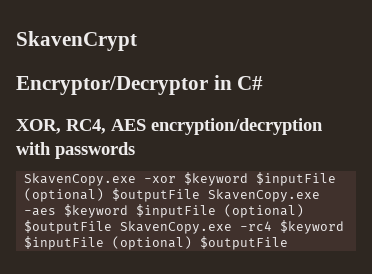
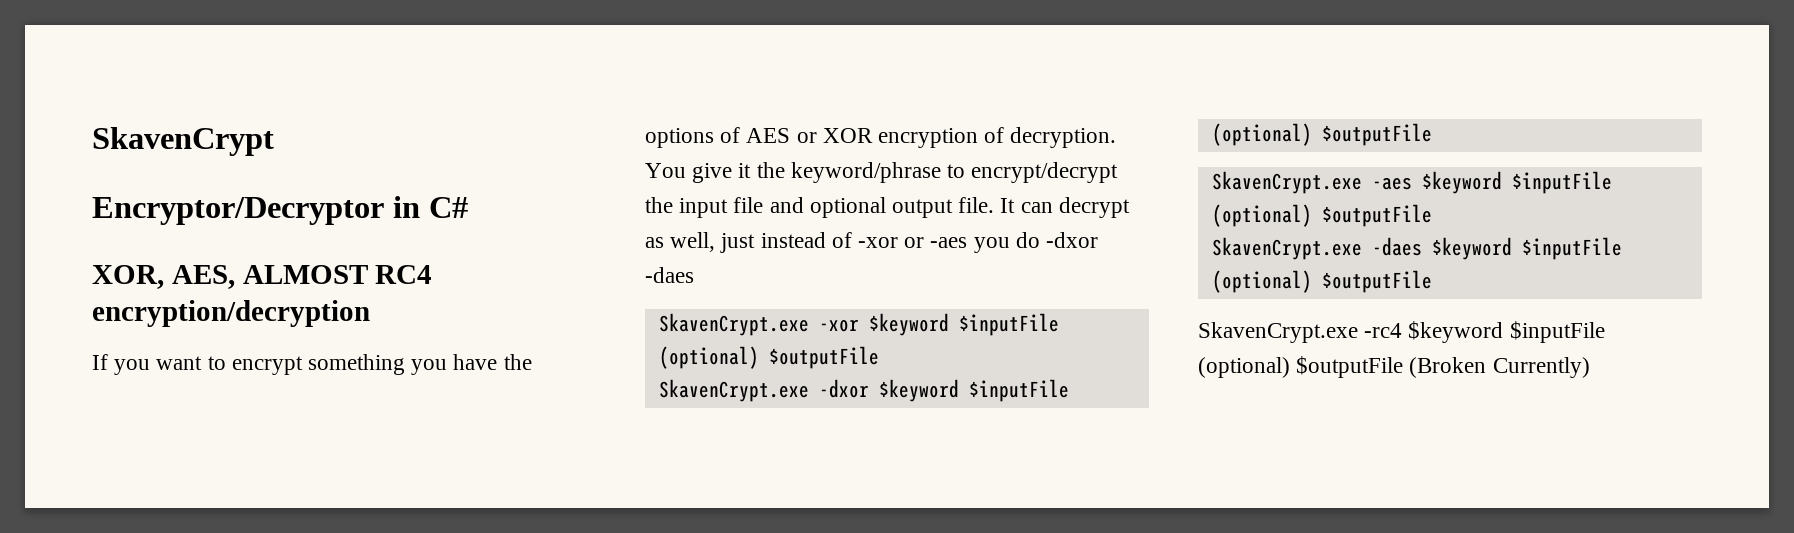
- XOR, RC4, AES encryption/decryption with passwords
- SkavenCopy.exe -xor $keyword $inputFile (optional) $outputFile SkavenCopy.exe -aes $keyword $inputFile (optional) $outputFile SkavenCopy.exe -rc4 $keyword $inputFile (optional) $outputFile
+ XOR, AES, ALMOST RC4 encryption/decryption
+ If you want to encrypt something you have the options of AES or XOR encryption of decryption. You give it the keyword/phrase to encrypt/decrypt the input file and optional output file. It can decrypt as well, just instead of -xor or -aes you do -dxor -daes
+ SkavenCrypt.exe -xor $keyword $inputFile (optional) $outputFile
+ SkavenCrypt.exe -dxor $keyword $inputFile (optional) $outputFile
+ SkavenCrypt.exe -aes $keyword $inputFile (optional) $outputFile
+ SkavenCrypt.exe -daes $keyword $inputFile (optional) $outputFile
+ SkavenCrypt.exe -rc4 $keyword $inputFile (optional) $outputFile (Broken Currently)

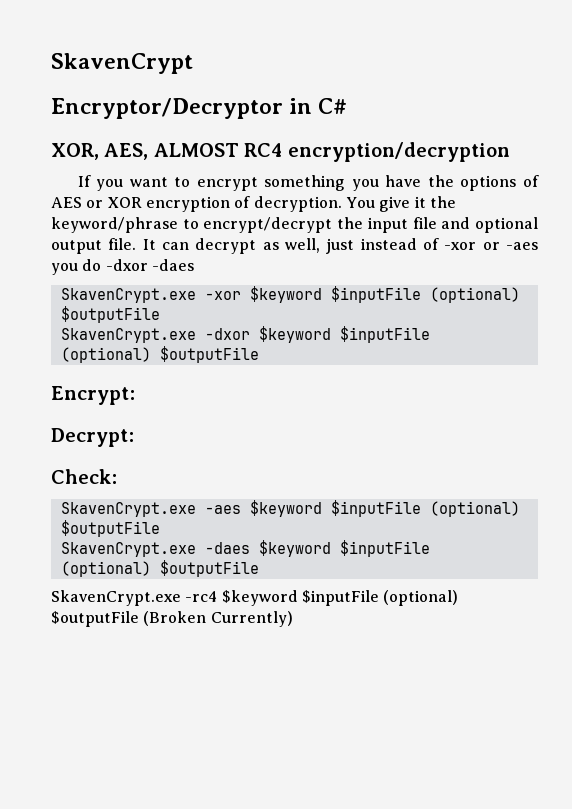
+ Encrypt:
+ Decrypt:
+ Check:

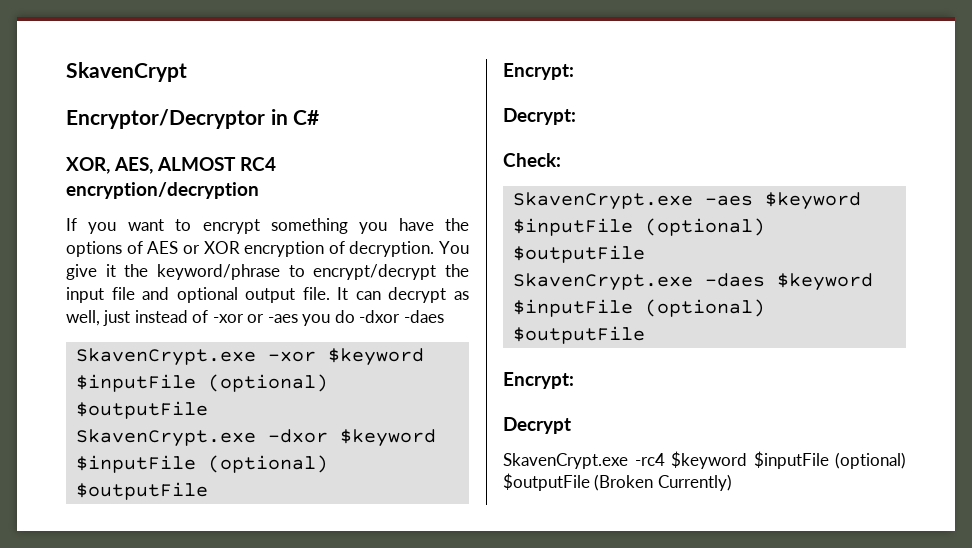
  SkavenCrypt.exe -daes $keyword $inputFile (optional) $outputFile
+ Encrypt:
+ Decrypt

